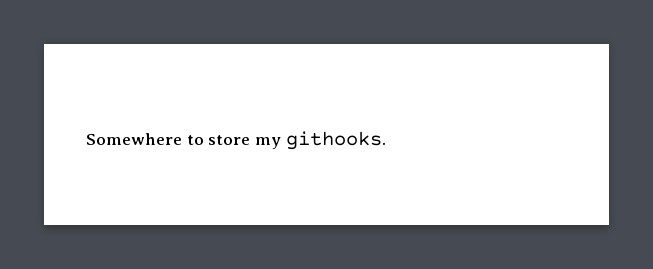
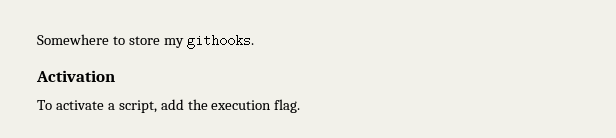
+ Activation
+ To activate a script, add the execution flag.

